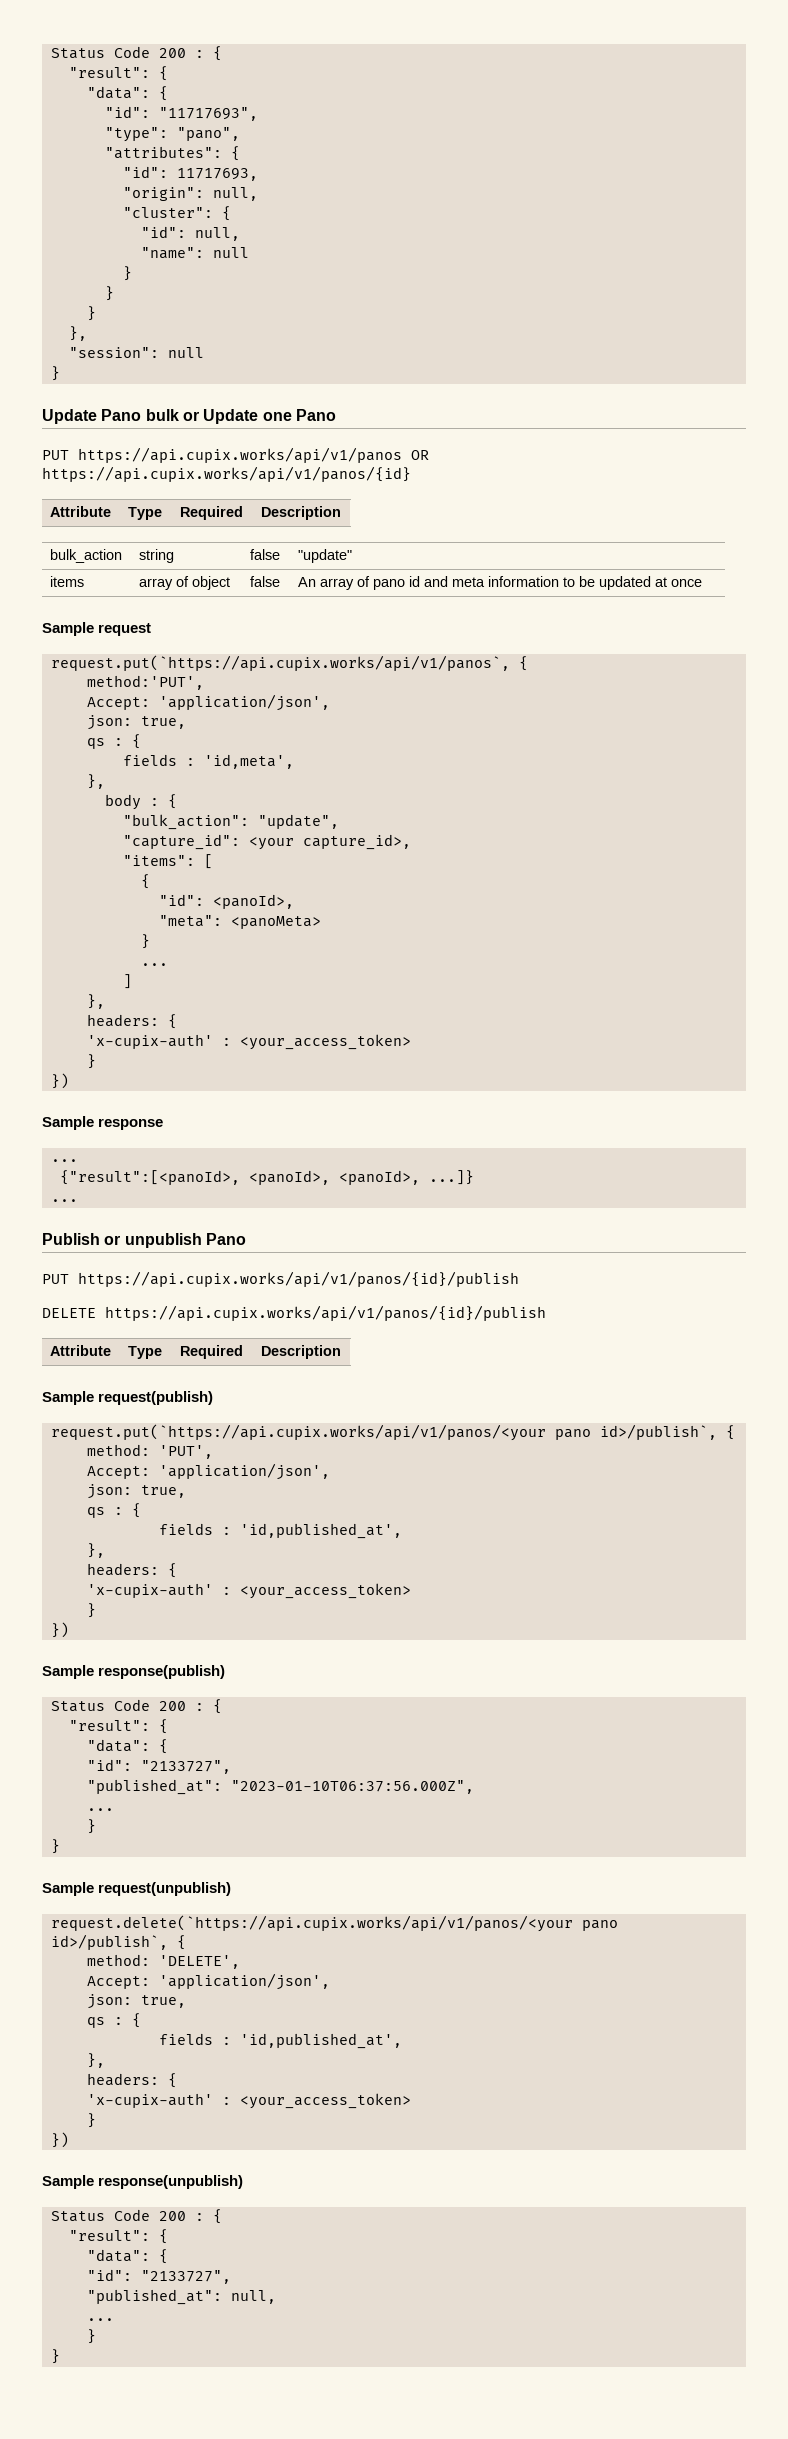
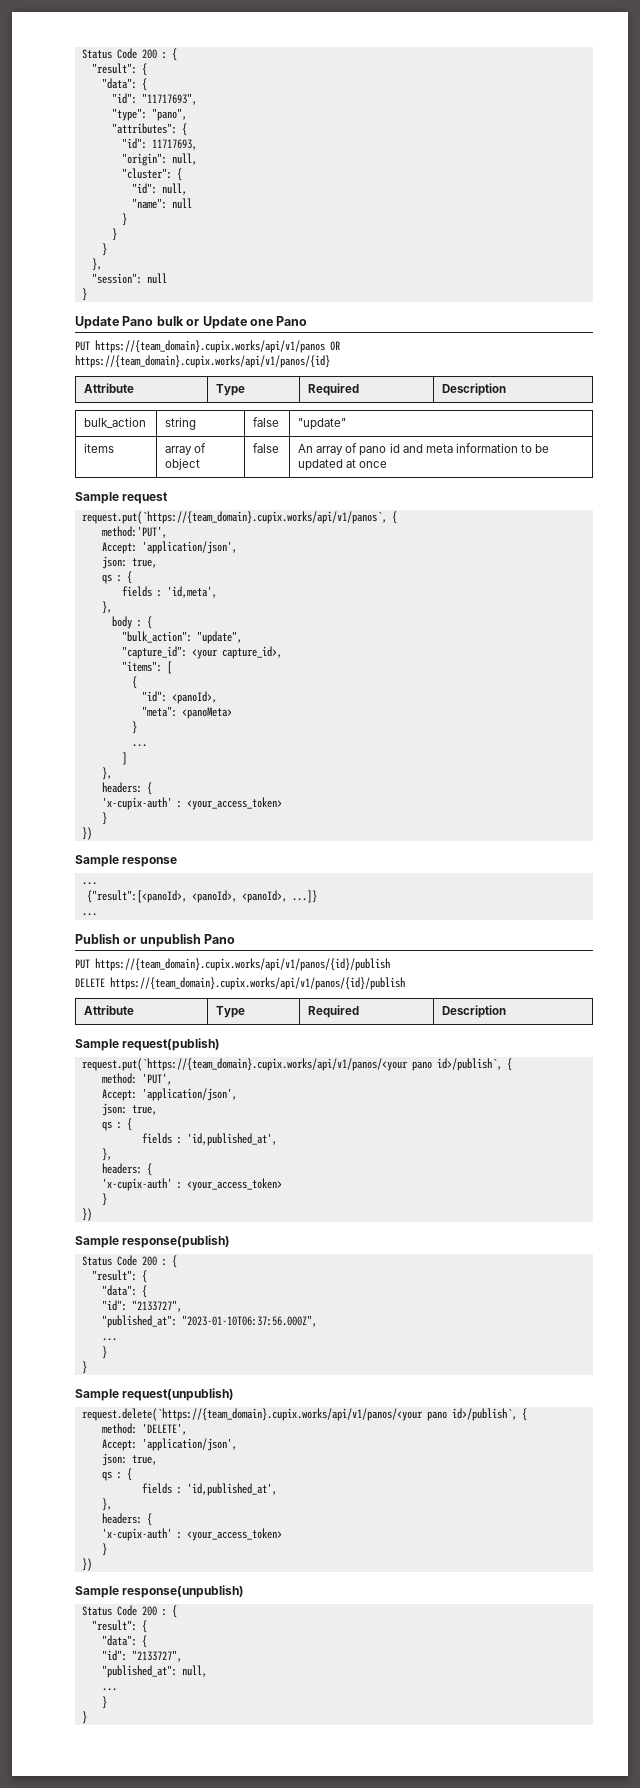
- PUT https://api.cupix.works/api/v1/panos OR https://api.cupix.works/api/v1/panos/{id}
+ PUT https://{team_domain}.cupix.works/api/v1/panos OR https://{team_domain}.cupix.works/api/v1/panos/{id}
- request.put(`https://api.cupix.works/api/v1/panos`, {
+ request.put(`https://{team_domain}.cupix.works/api/v1/panos`, {
- PUT https://api.cupix.works/api/v1/panos/{id}/publish
+ PUT https://{team_domain}.cupix.works/api/v1/panos/{id}/publish
- DELETE https://api.cupix.works/api/v1/panos/{id}/publish
+ DELETE https://{team_domain}.cupix.works/api/v1/panos/{id}/publish
- request.put(`https://api.cupix.works/api/v1/panos/<your pano id>/publish`, {
+ request.put(`https://{team_domain}.cupix.works/api/v1/panos/<your pano id>/publish`, {
- request.delete(`https://api.cupix.works/api/v1/panos/<your pano id>/publish`, {
+ request.delete(`https://{team_domain}.cupix.works/api/v1/panos/<your pano id>/publish`, {

